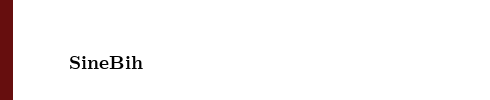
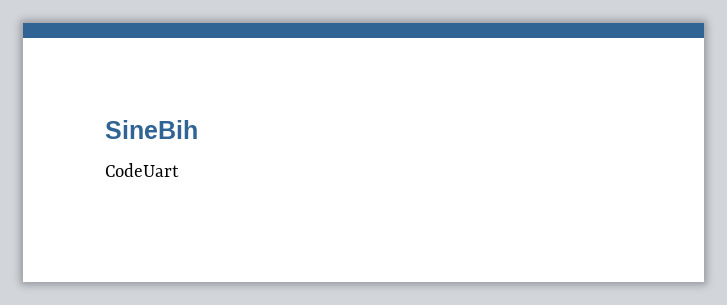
+ CodeUart

